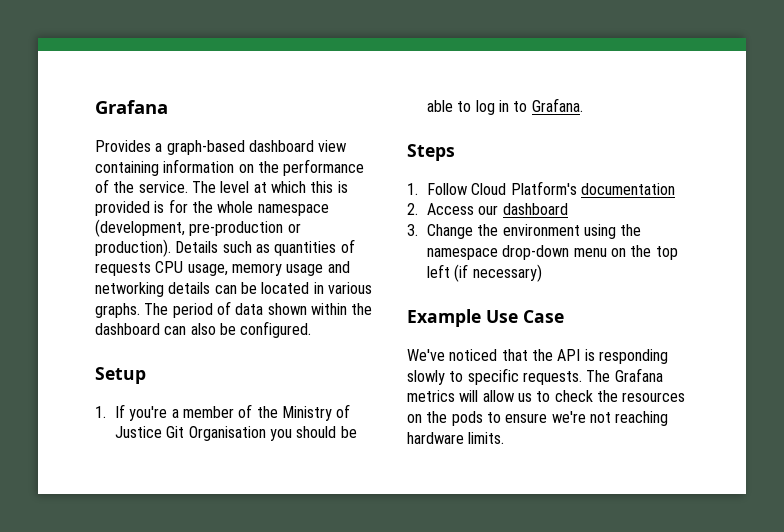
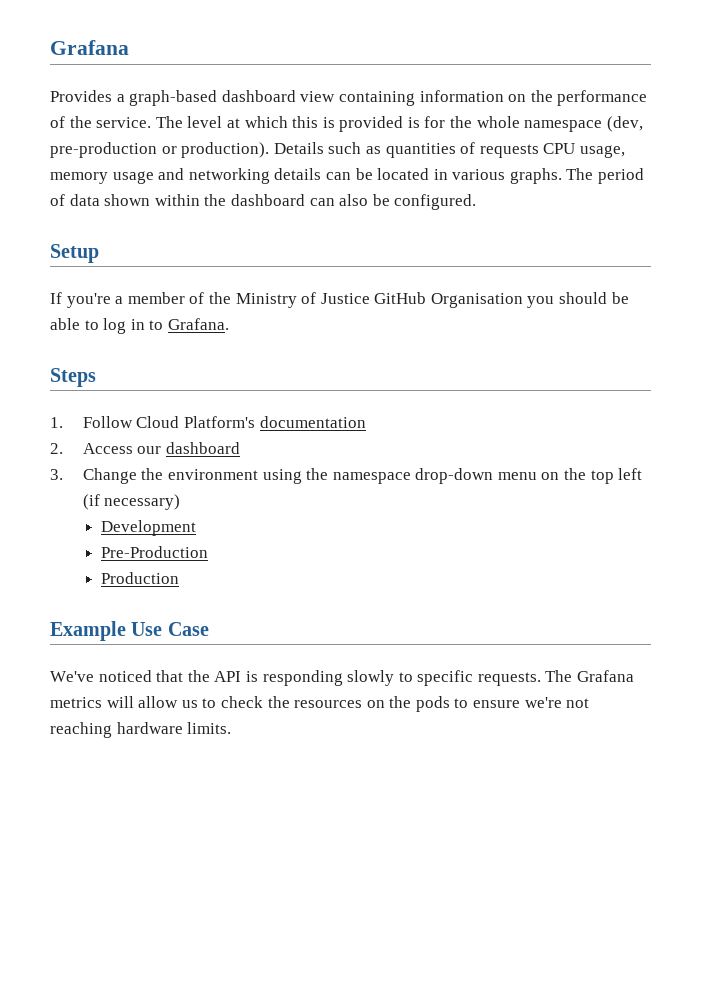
- The level at which this is provided is for the whole namespace (development, pre-production or production).
+ The level at which this is provided is for the whole namespace (dev, pre-production or production).
- 1. If you're a member of the Ministry of Justice Git Organisation you should be able to log in to Grafana.
+ If you're a member of the Ministry of Justice GitHub Organisation you should be able to log in to Grafana.
+ Development
+ Pre-Production
+ Production

